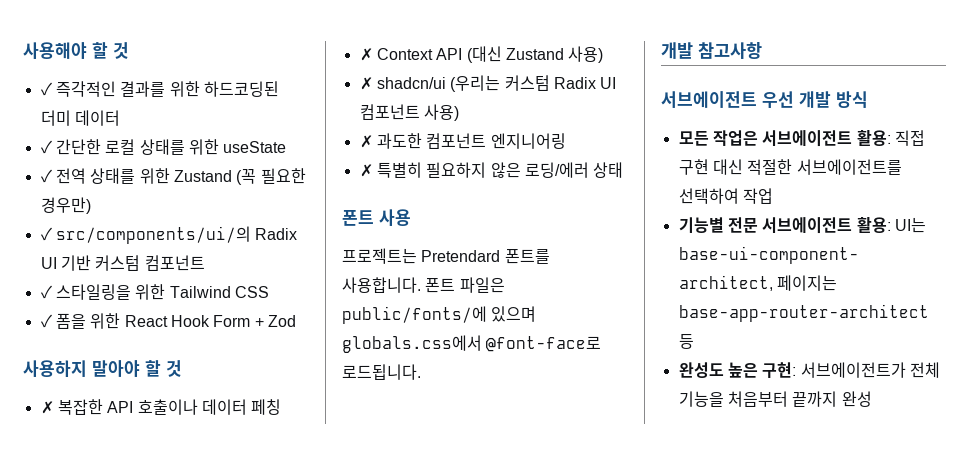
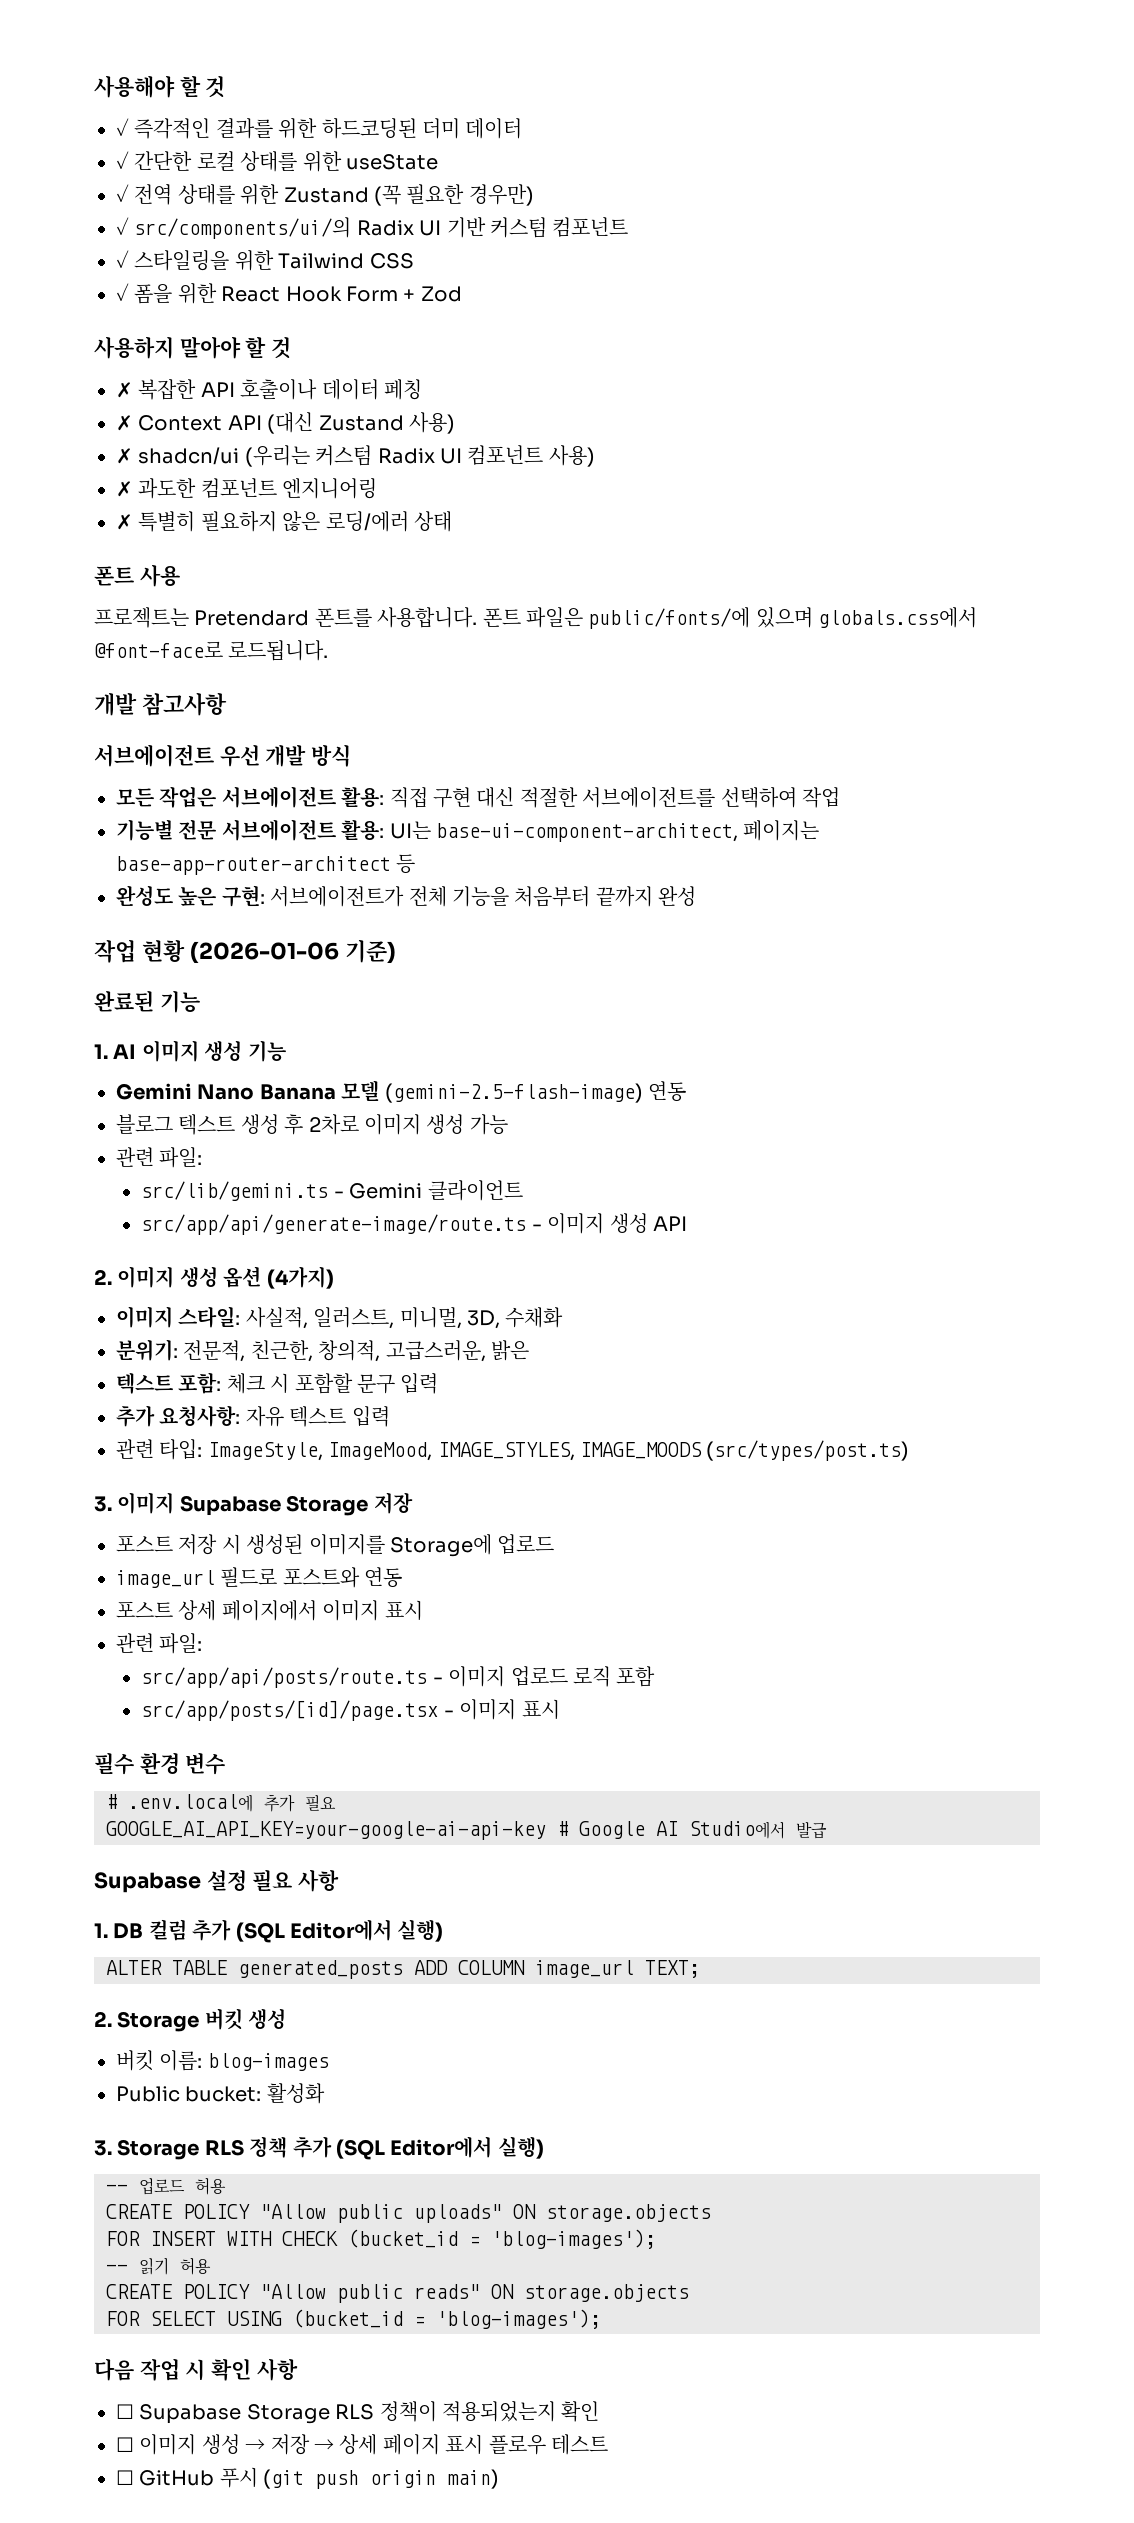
+ 작업 현황 (2026-01-06 기준)
+ 완료된 기능
+ 1. AI 이미지 생성 기능
+ Gemini Nano Banana 모델 (gemini-2.5-flash-image) 연동
+ 블로그 텍스트 생성 후 2차로 이미지 생성 가능
+ 관련 파일:
+ src/lib/gemini.ts - Gemini 클라이언트
+ src/app/api/generate-image/route.ts - 이미지 생성 API
+ 2. 이미지 생성 옵션 (4가지)
+ 이미지 스타일: 사실적, 일러스트, 미니멀, 3D, 수채화
+ 분위기: 전문적, 친근한, 창의적, 고급스러운, 밝은
+ 텍스트 포함: 체크 시 포함할 문구 입력
+ 추가 요청사항: 자유 텍스트 입력
+ 관련 타입: ImageStyle, ImageMood, IMAGE_STYLES, IMAGE_MOODS (src/types/post.ts)
+ 3. 이미지 Supabase Storage 저장
+ 포스트 저장 시 생성된 이미지를 Storage에 업로드
+ image_url 필드로 포스트와 연동
+ 포스트 상세 페이지에서 이미지 표시
+ 관련 파일:
+ src/app/api/posts/route.ts - 이미지 업로드 로직 포함
+ src/app/posts/[id]/page.tsx - 이미지 표시
+ 필수 환경 변수
+ # .env.local에 추가 필요
+ GOOGLE_AI_API_KEY=your-google-ai-api-key # Google AI Studio에서 발급
+ Supabase 설정 필요 사항
+ 1. DB 컬럼 추가 (SQL Editor에서 실행)
+ ALTER TABLE generated_posts ADD COLUMN image_url TEXT;
+ 2. Storage 버킷 생성
+ 버킷 이름: blog-images
+ Public bucket: 활성화
+ 3. Storage RLS 정책 추가 (SQL Editor에서 실행)
+ -- 업로드 허용
+ CREATE POLICY "Allow public uploads" ON storage.objects
+ FOR INSERT WITH CHECK (bucket_id = 'blog-images');
+ -- 읽기 허용
+ CREATE POLICY "Allow public reads" ON storage.objects
+ FOR SELECT USING (bucket_id = 'blog-images');
+ 다음 작업 시 확인 사항
+ ☐ Supabase Storage RLS 정책이 적용되었는지 확인
+ ☐ 이미지 생성 → 저장 → 상세 페이지 표시 플로우 테스트
+ ☐ GitHub 푸시 (git push origin main)

